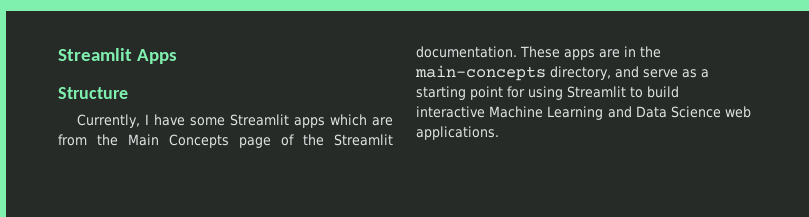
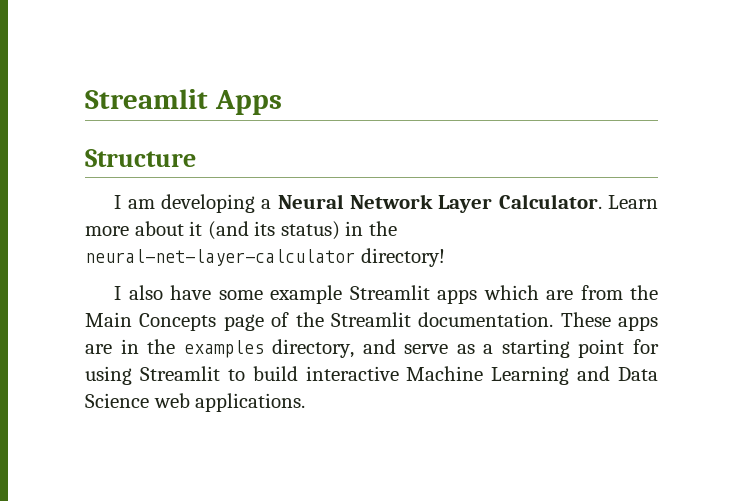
- Currently, I have some Streamlit apps which are from the Main Concepts page of the Streamlit documentation.
+ I am developing a Neural Network Layer Calculator. Learn more about it (and its status) in the neural-net-layer-calculator directory!
+ I also have some example Streamlit apps which are from the Main Concepts page of the Streamlit documentation.
- These apps are in the main-concepts directory, and serve as a starting point for using Streamlit to build interactive Machine Learning and Data Science web applications.
+ These apps are in the examples directory, and serve as a starting point for using Streamlit to build interactive Machine Learning and Data Science web applications.

